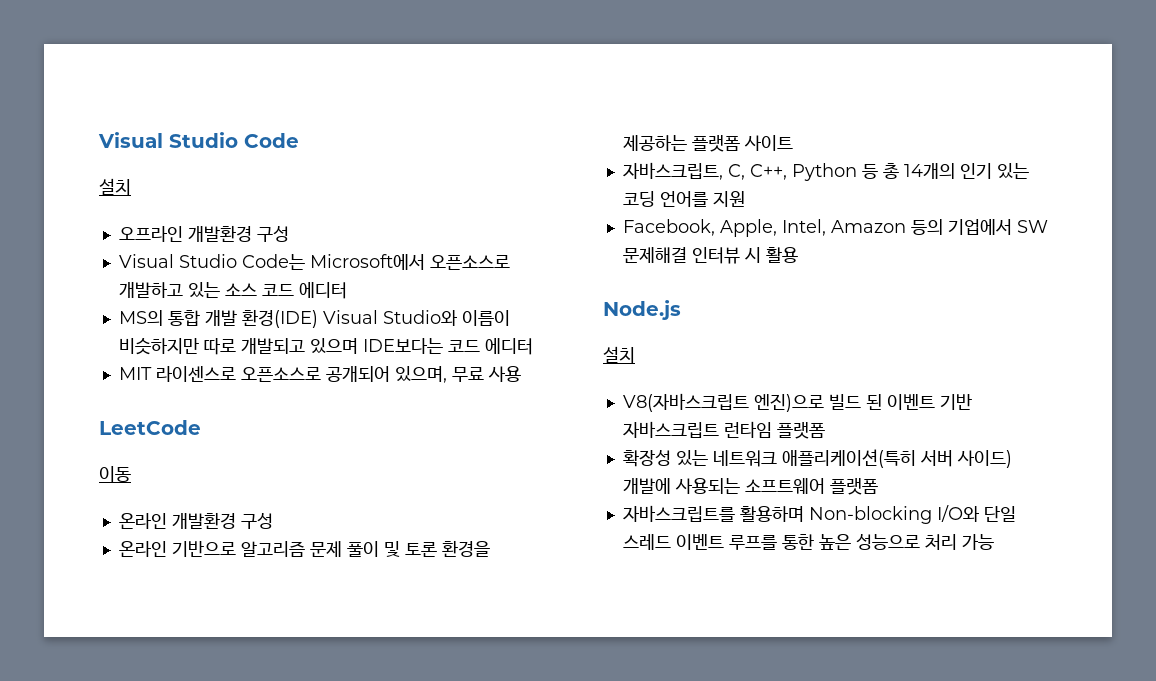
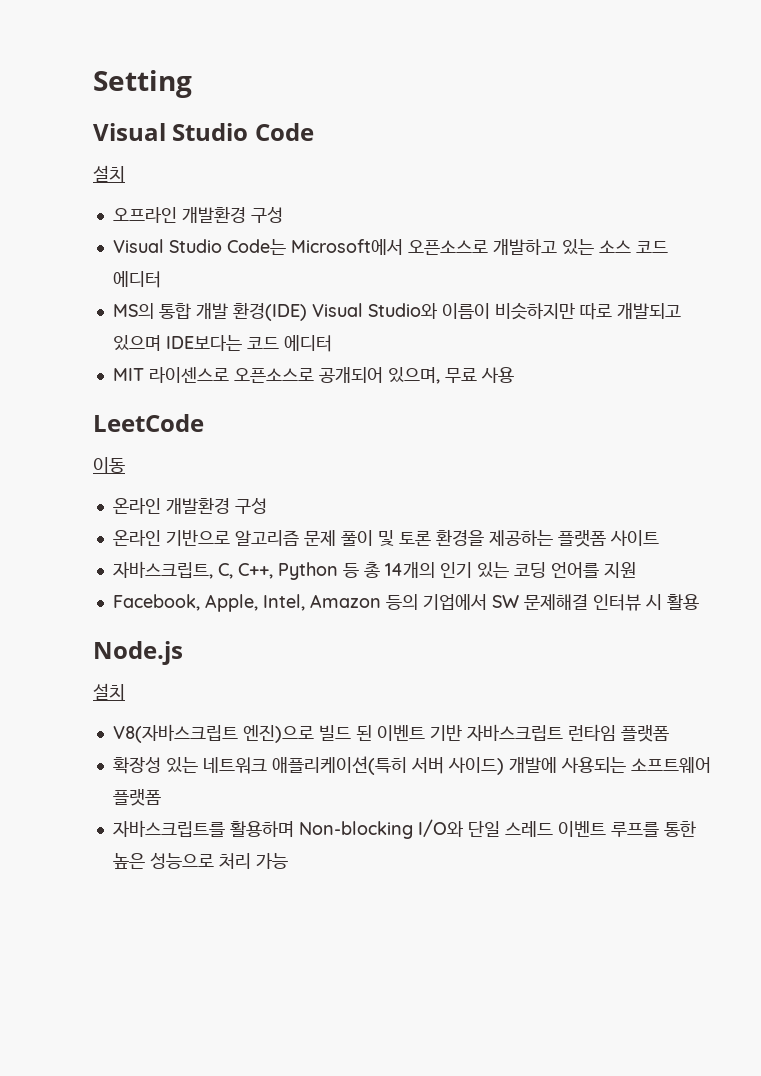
+ Setting

